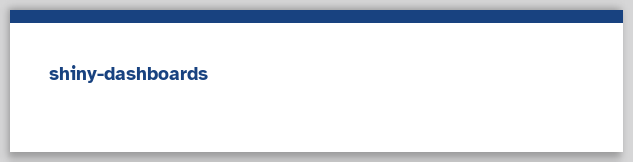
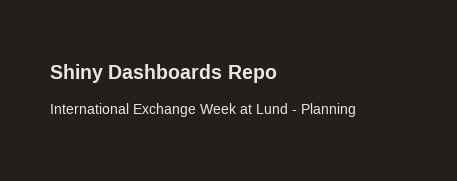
- shiny-dashboards
+ Shiny Dashboards Repo
+ International Exchange Week at Lund - Planning

